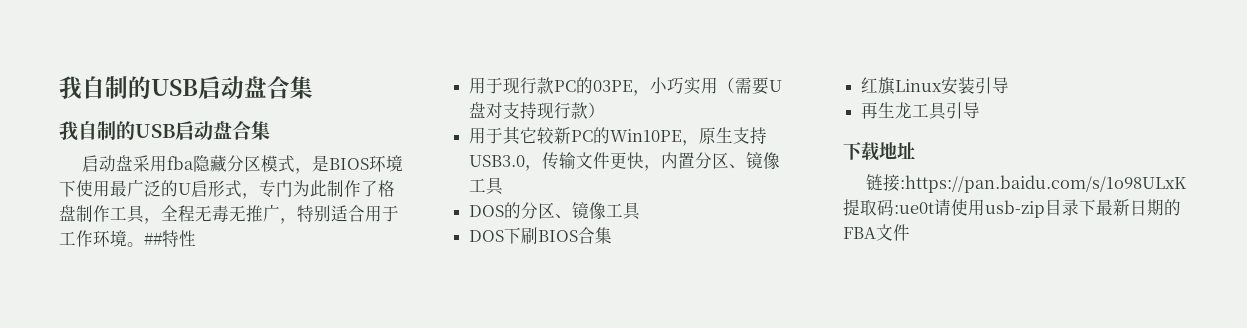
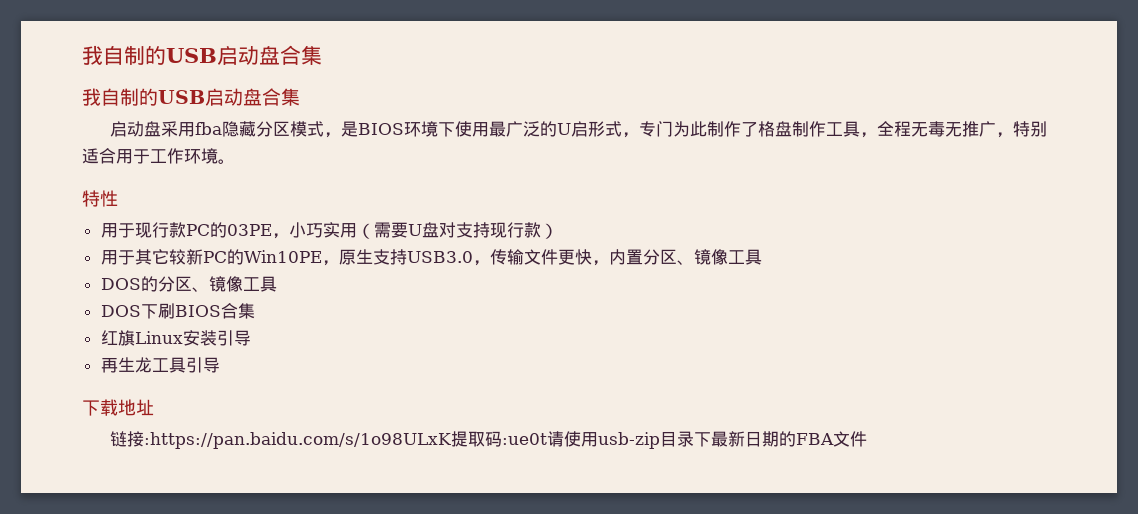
- 启动盘采用fba隐藏分区模式，是BIOS环境下使用最广泛的U启形式，专门为此制作了格盘制作工具，全程无毒无推广，特别适合用于工作环境。##特性
+ 启动盘采用fba隐藏分区模式，是BIOS环境下使用最广泛的U启形式，专门为此制作了格盘制作工具，全程无毒无推广，特别适合用于工作环境。
+ 特性

